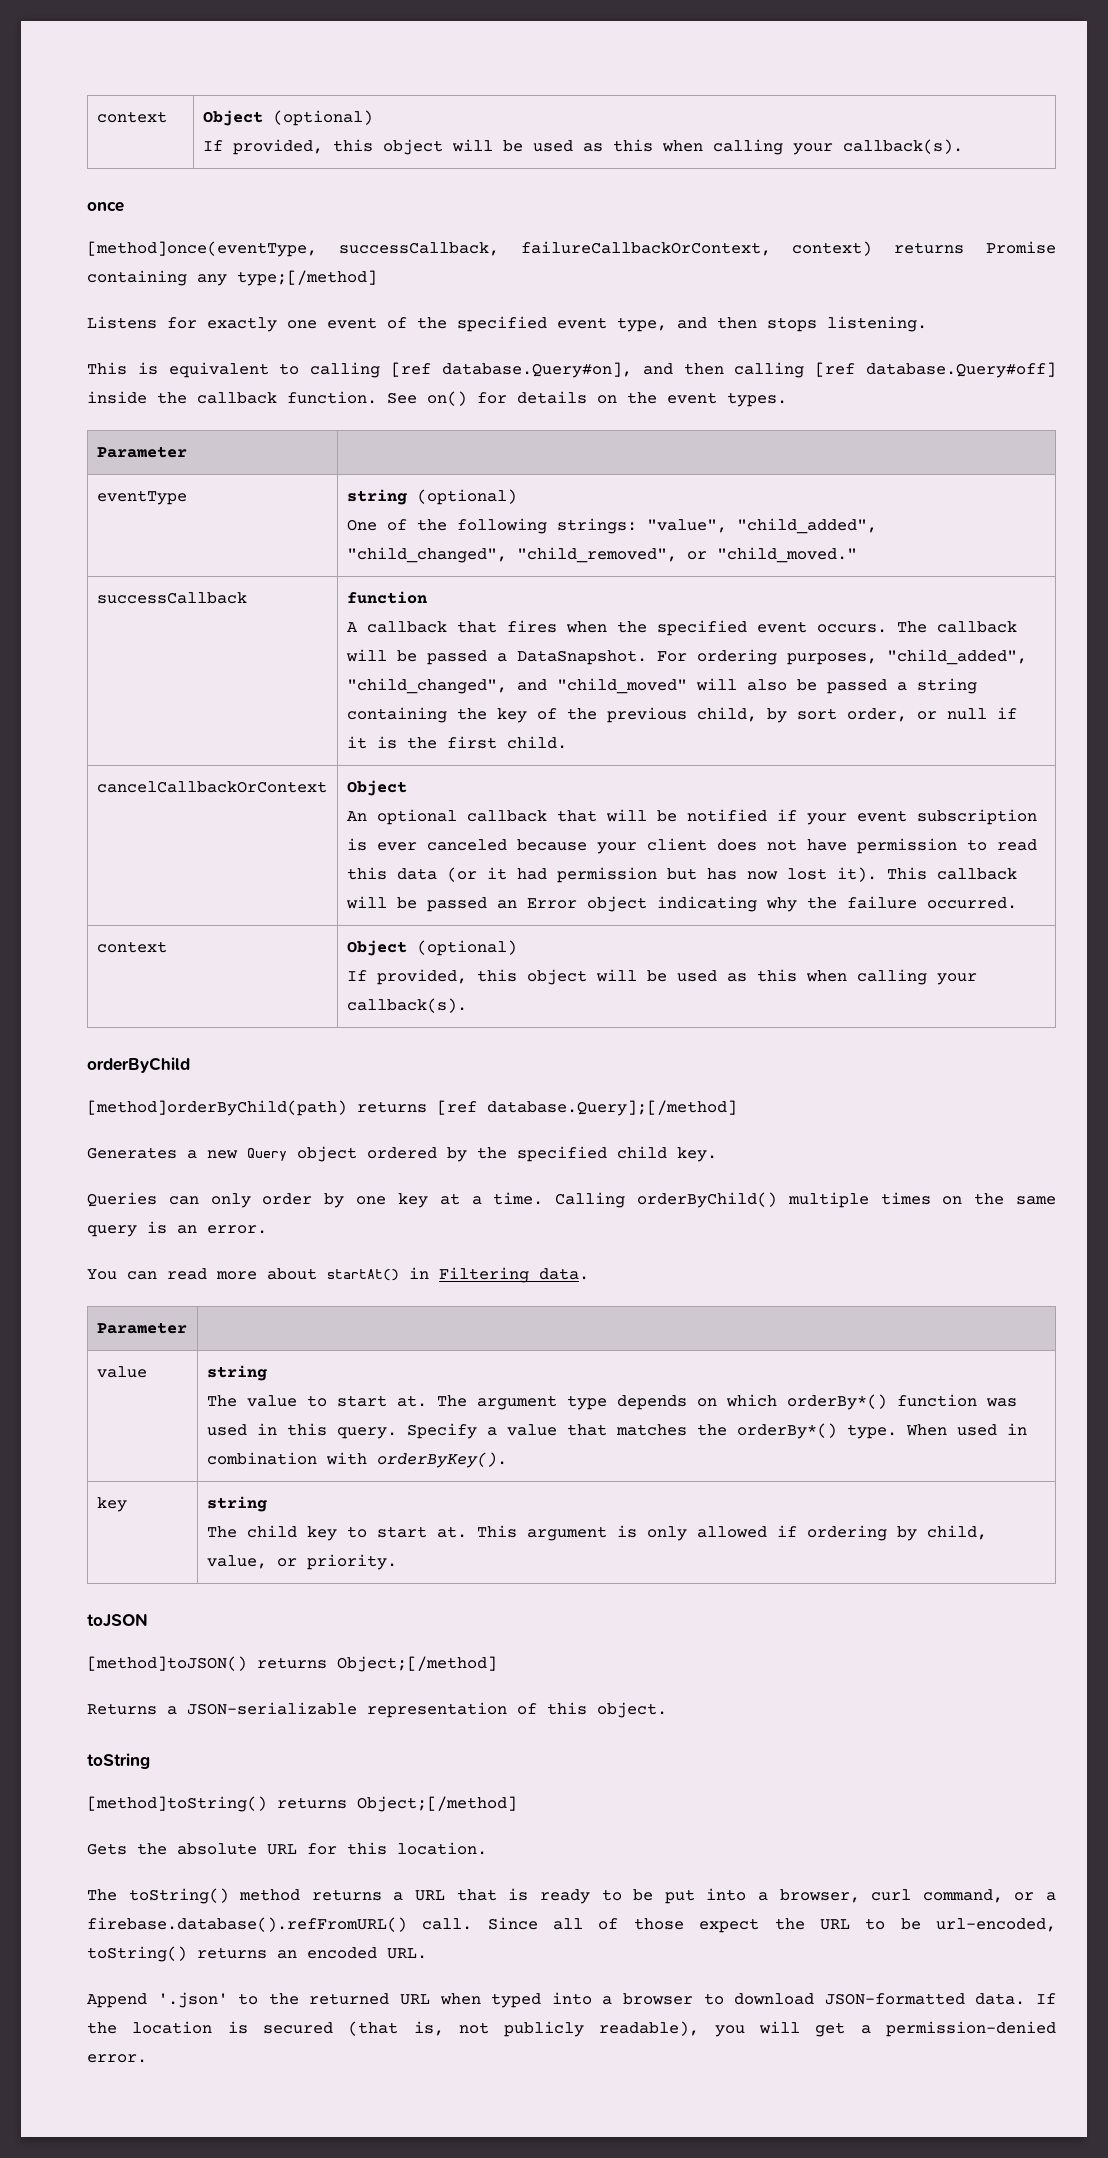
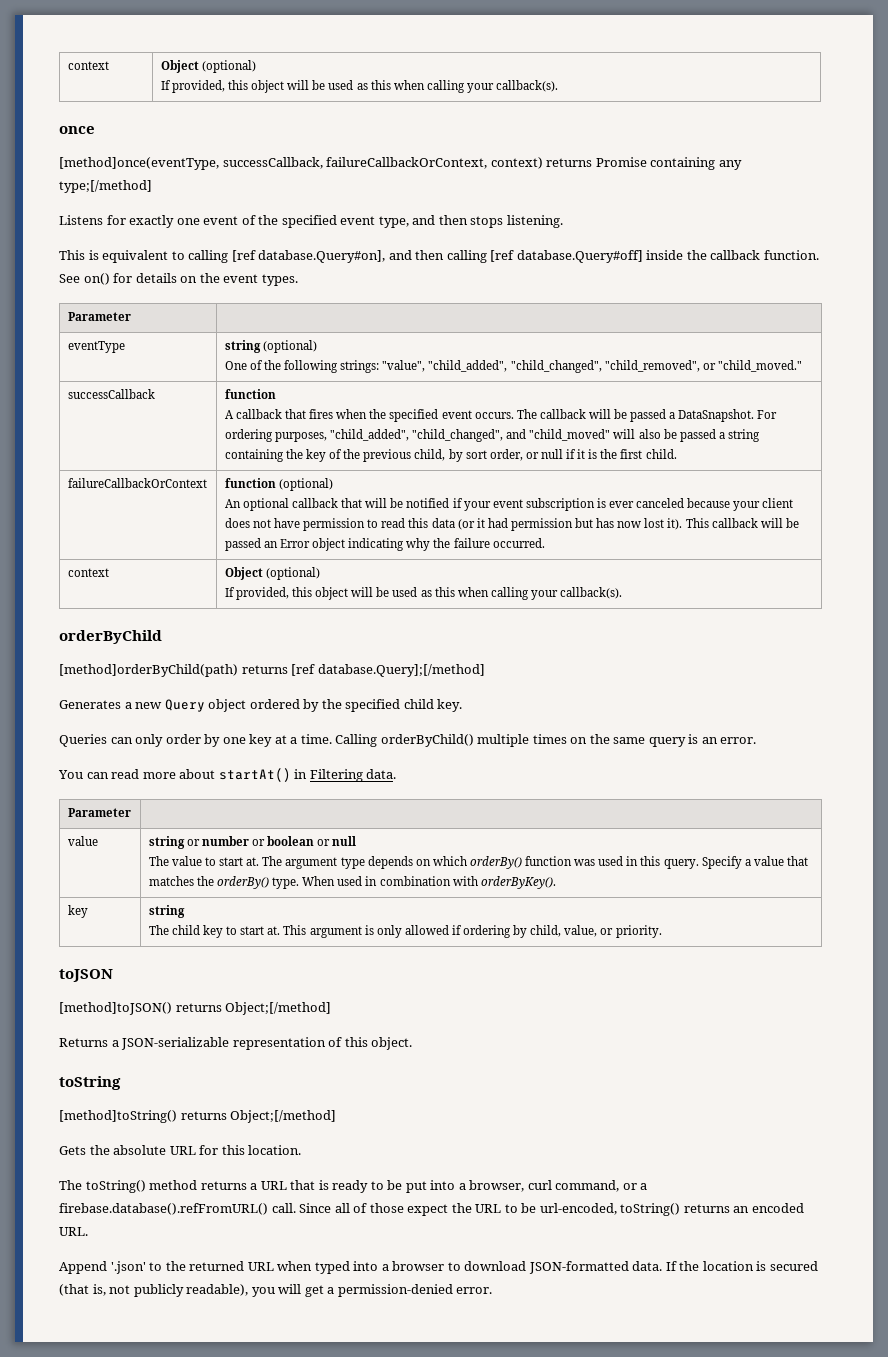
- cancelCallbackOrContext | Object
+ failureCallbackOrContext | function (optional)
- value | string
- The value to start at. The argument type depends on which orderBy*() function was used in this query. Specify a value that matches the orderBy*() type. When used in combination with orderByKey().
+ value | string or number or boolean or null
+ The value to start at. The argument type depends on which orderBy() function was used in this query. Specify a value that matches the orderBy() type. When used in combination with orderByKey().

